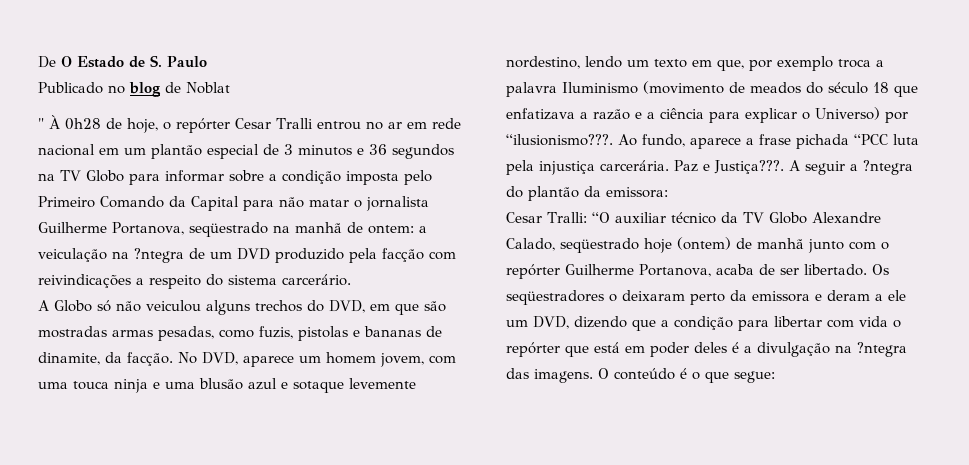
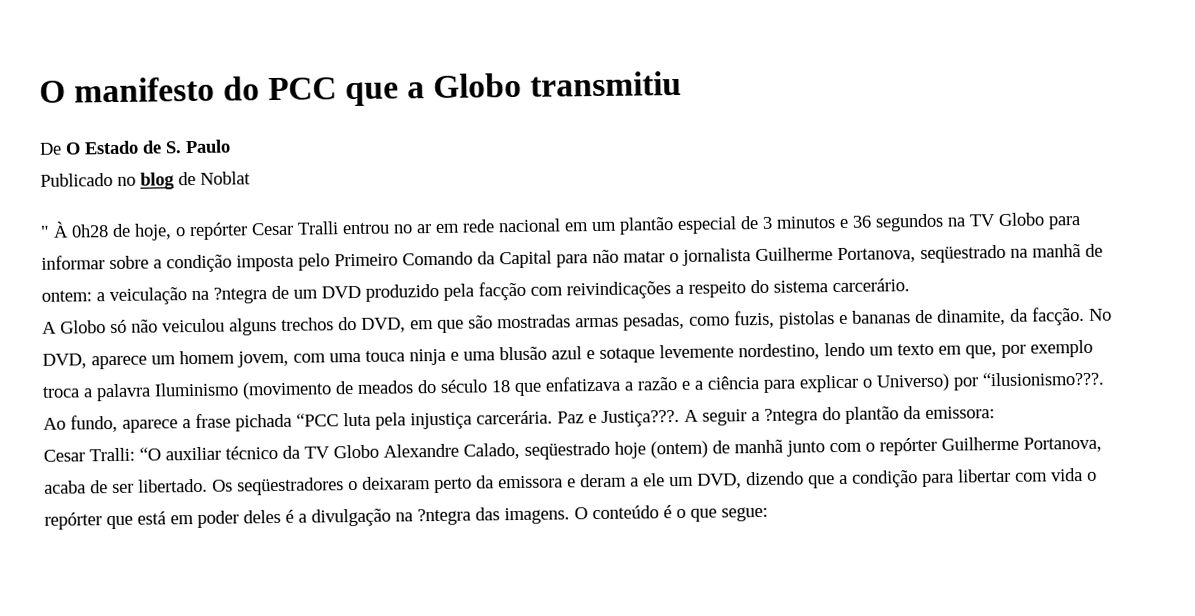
+ O manifesto do PCC que a Globo transmitiu

